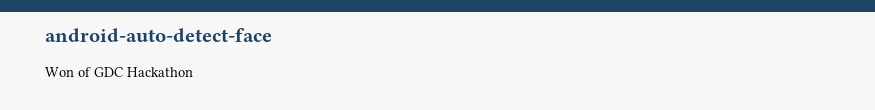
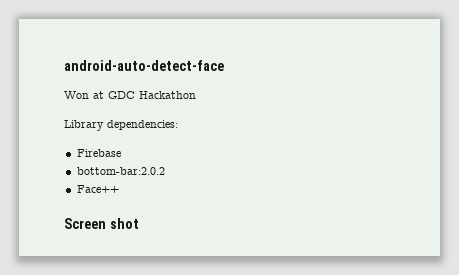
- Won of GDC Hackathon
+ Won at GDC Hackathon
+ Library dependencies:
+ Firebase
+ bottom-bar:2.0.2
+ Face++
+ Screen shot

